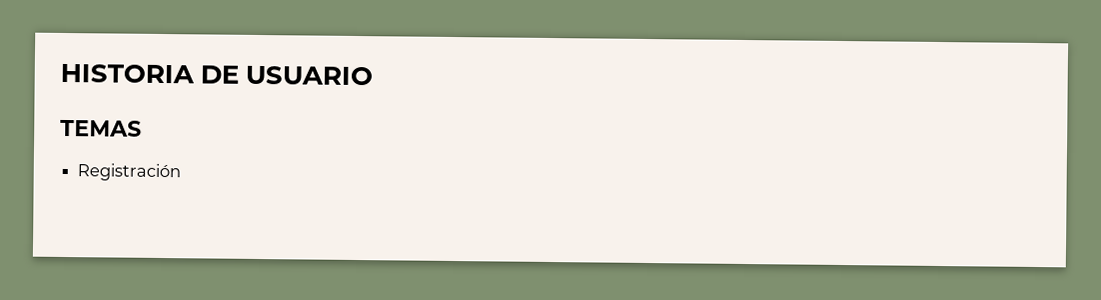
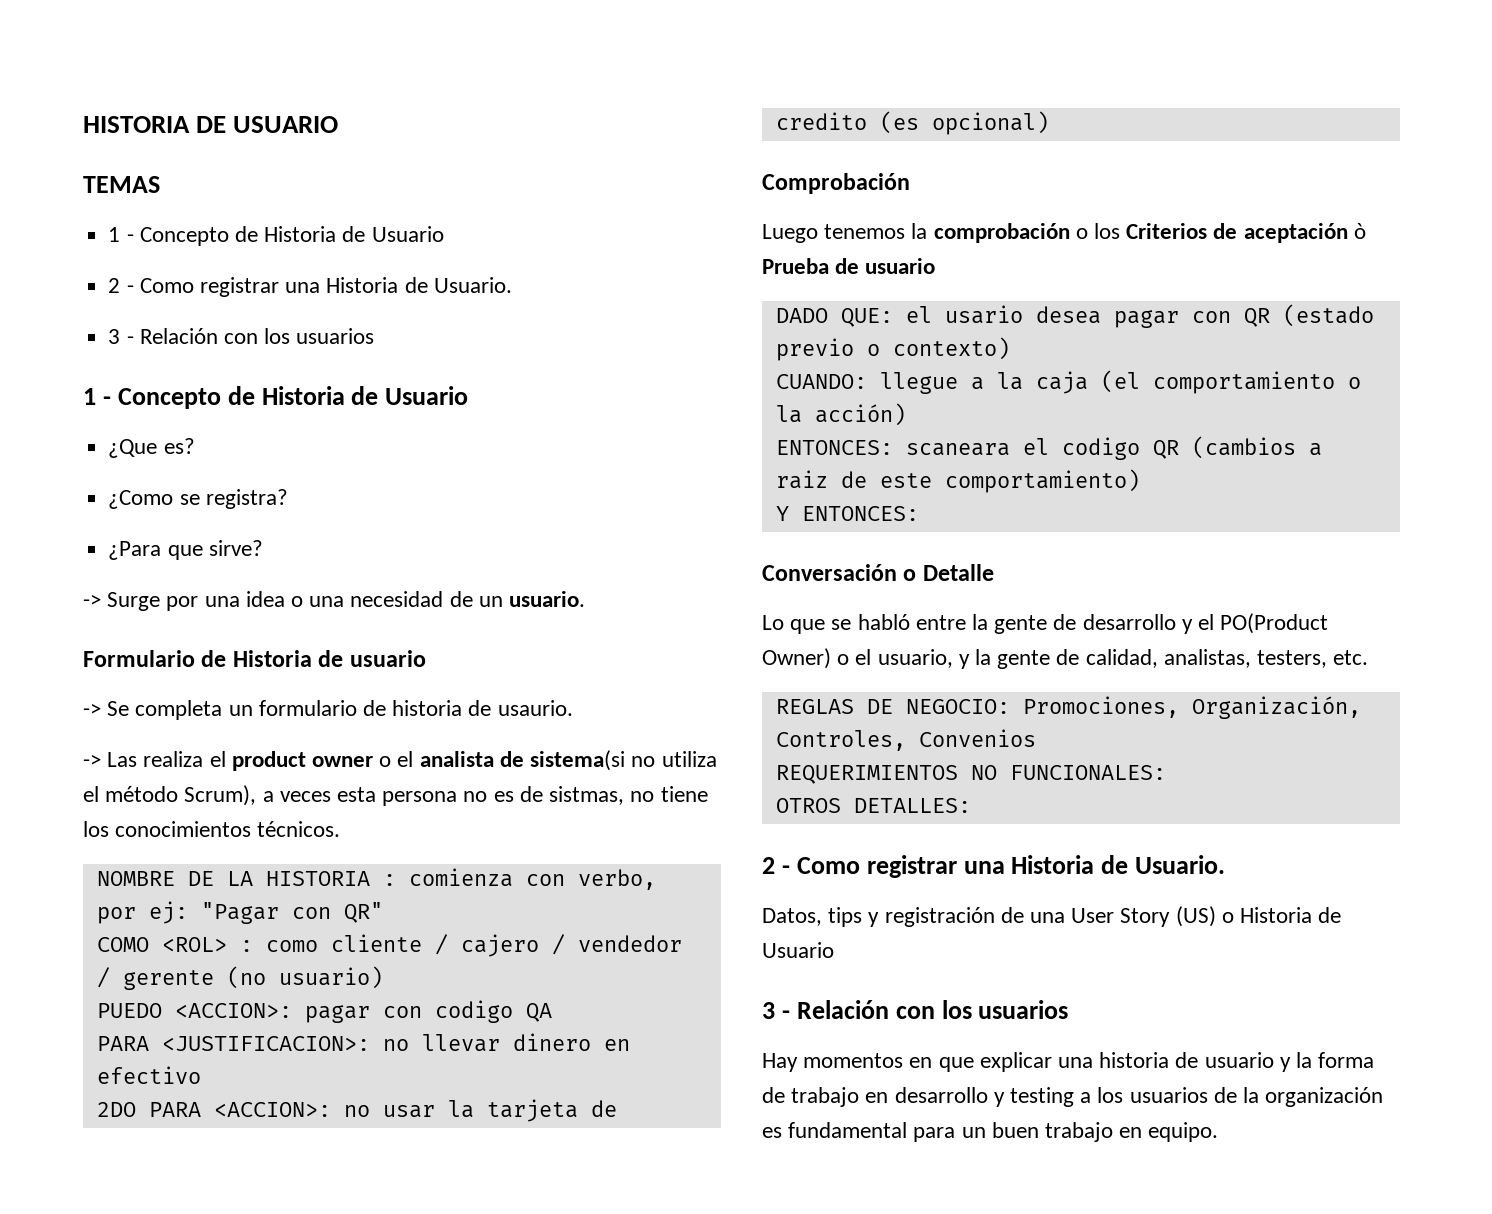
  TEMAS
- Registración
+ 1 - Concepto de Historia de Usuario
+ 2 - Como registrar una Historia de Usuario.
+ 3 - Relación con los usuarios
+ 1 - Concepto de Historia de Usuario
+ ¿Que es?
+ ¿Como se registra?
+ ¿Para que sirve?
+ -> Surge por una idea o una necesidad de un usuario.
+ Formulario de Historia de usuario
+ -> Se completa un formulario de historia de usaurio.
+ -> Las realiza el product owner o el analista de sistema(si no utiliza el método Scrum), a veces esta persona no es de sistmas, no tiene los conocimientos técnicos.
+ NOMBRE DE LA HISTORIA : comienza con verbo, por ej: "Pagar con QR"
+ COMO <ROL> : como cliente / cajero / vendedor / gerente (no usuario)
+ PUEDO <ACCION>: pagar con codigo QA
+ PARA <JUSTIFICACION>: no llevar dinero en efectivo
+ 2DO PARA <ACCION>: no usar la tarjeta de credito (es opcional)
+ Comprobación
+ Luego tenemos la comprobación o los Criterios de aceptación ò Prueba de usuario
+ DADO QUE: el usario desea pagar con QR (estado previo o contexto)
+ CUANDO: llegue a la caja (el comportamiento o la acción)
+ ENTONCES: scaneara el codigo QR (cambios a raiz de este comportamiento)
+ Y ENTONCES:
+ Conversación o Detalle
+ Lo que se habló entre la gente de desarrollo y el PO(Product Owner) o el usuario, y la gente de calidad, analistas, testers, etc.
+ REGLAS DE NEGOCIO: Promociones, Organización, Controles, Convenios
+ REQUERIMIENTOS NO FUNCIONALES:
+ OTROS DETALLES:
+ 2 - Como registrar una Historia de Usuario.
+ Datos, tips y registración de una User Story (US) o Historia de Usuario
+ 3 - Relación con los usuarios
+ Hay momentos en que explicar una historia de usuario y la forma de trabajo en desarrollo y testing a los usuarios de la organización es fundamental para un buen trabajo en equipo.

